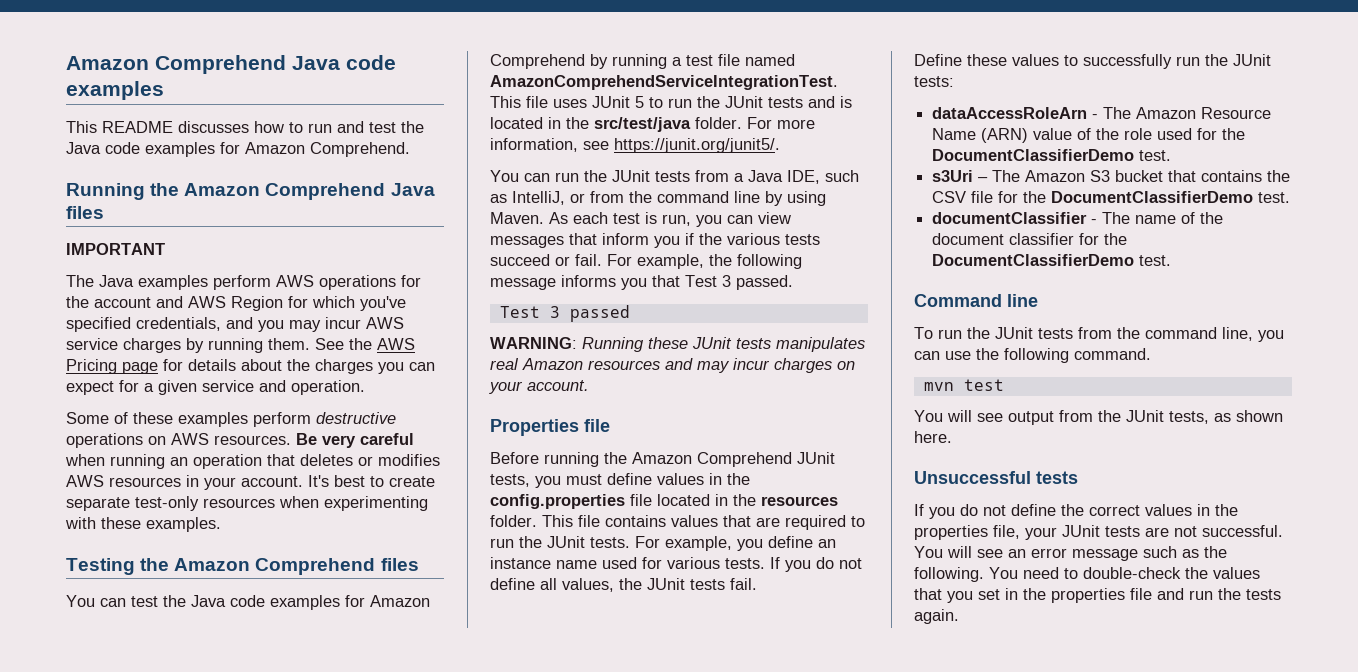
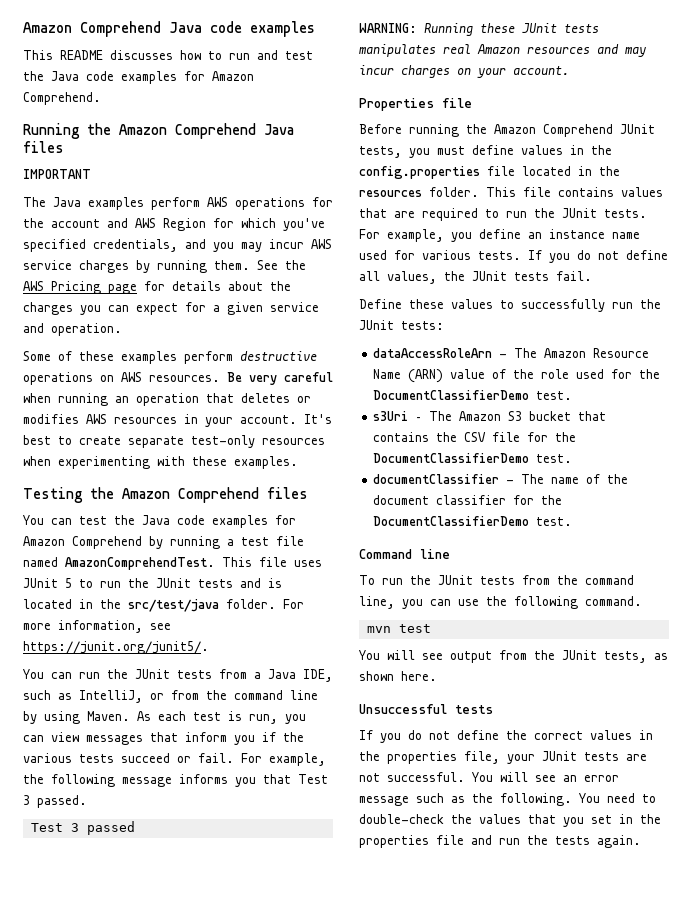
- You can test the Java code examples for Amazon Comprehend by running a test file named AmazonComprehendServiceIntegrationTest.
+ You can test the Java code examples for Amazon Comprehend by running a test file named AmazonComprehendTest.

